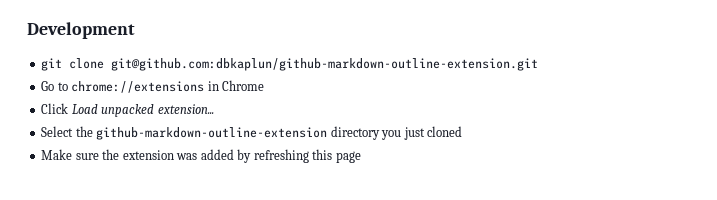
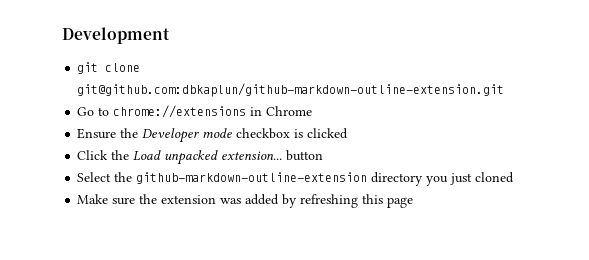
+ Ensure the Developer mode checkbox is clicked
- Click Load unpacked extension...
+ Click the Load unpacked extension... button

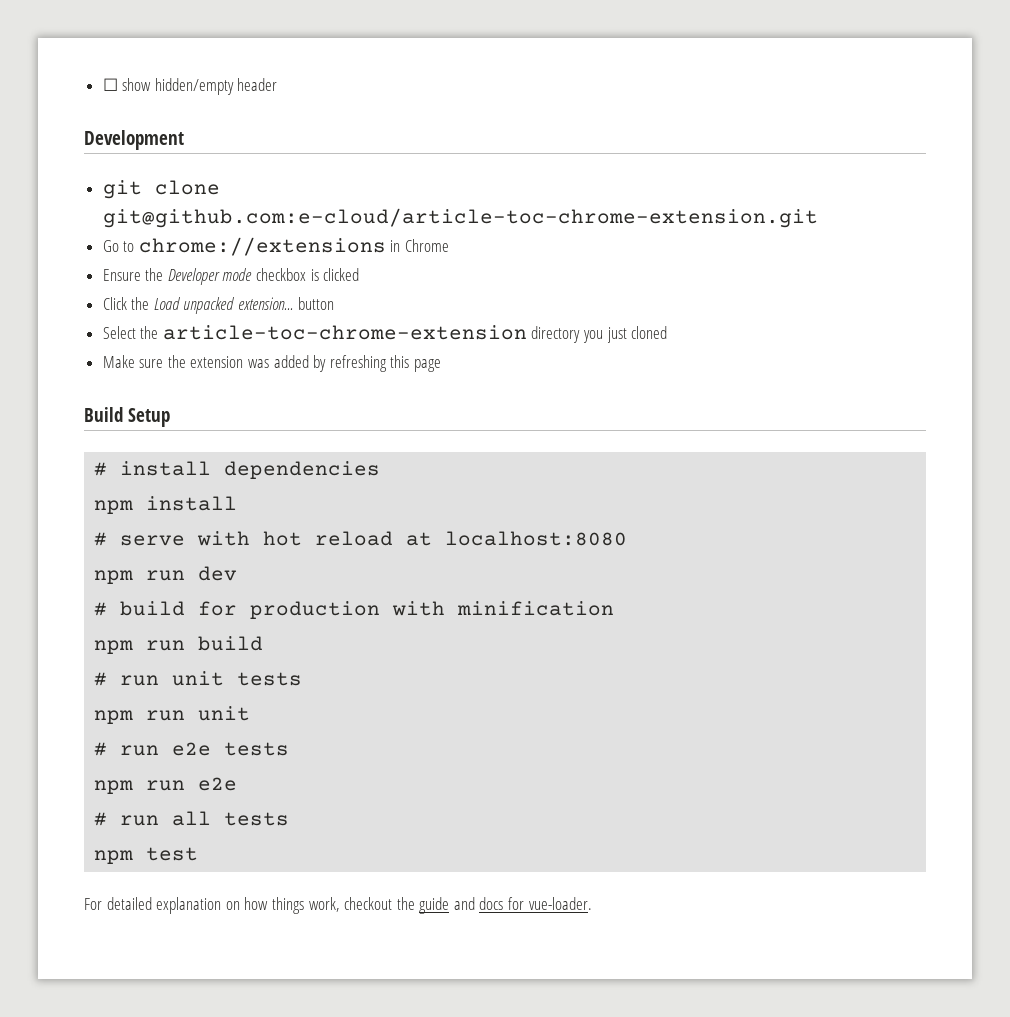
+ ☐ show hidden/empty header
- git clone git@github.com:dbkaplun/github-markdown-outline-extension.git
+ git clone git@github.com:e-cloud/article-toc-chrome-extension.git
- Select the github-markdown-outline-extension directory you just cloned
+ Select the article-toc-chrome-extension directory you just cloned
+ Build Setup
+ # install dependencies
+ npm install
+ # serve with hot reload at localhost:8080
+ npm run dev
+ # build for production with minification
+ npm run build
+ # run unit tests
+ npm run unit
+ # run e2e tests
+ npm run e2e
+ # run all tests
+ npm test
+ For detailed explanation on how things work, checkout the guide and docs for vue-loader.

